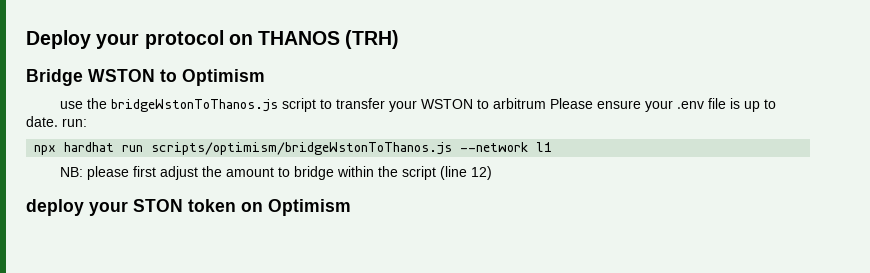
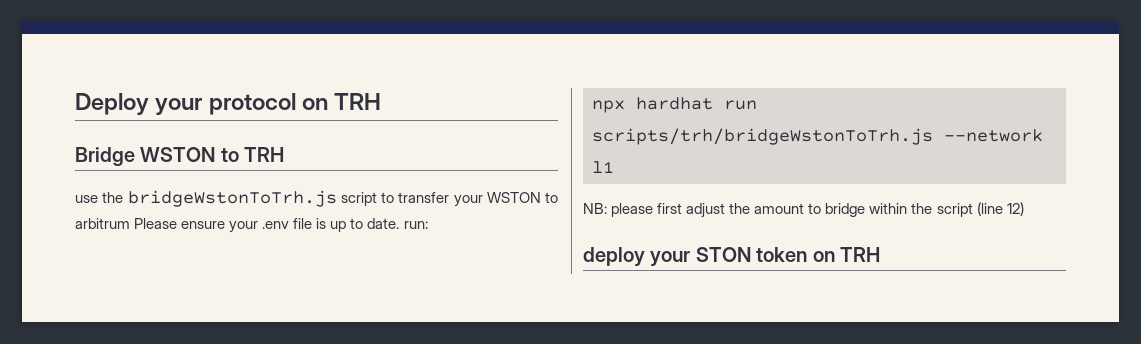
- Deploy your protocol on THANOS (TRH)
+ Deploy your protocol on TRH
- Bridge WSTON to Optimism
+ Bridge WSTON to TRH
- use the bridgeWstonToThanos.js script to transfer your WSTON to arbitrum Please ensure your .env file is up to date. run:
+ use the bridgeWstonToTrh.js script to transfer your WSTON to arbitrum Please ensure your .env file is up to date. run:
- npx hardhat run scripts/optimism/bridgeWstonToThanos.js --network l1
+ npx hardhat run scripts/trh/bridgeWstonToTrh.js --network l1
- deploy your STON token on Optimism
+ deploy your STON token on TRH

